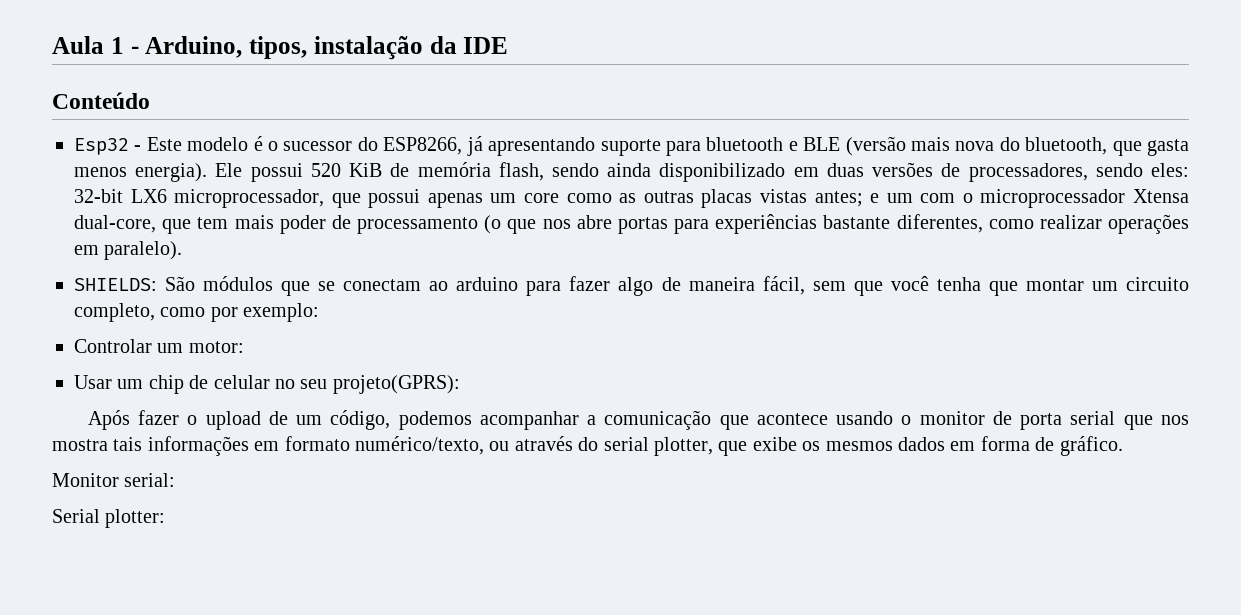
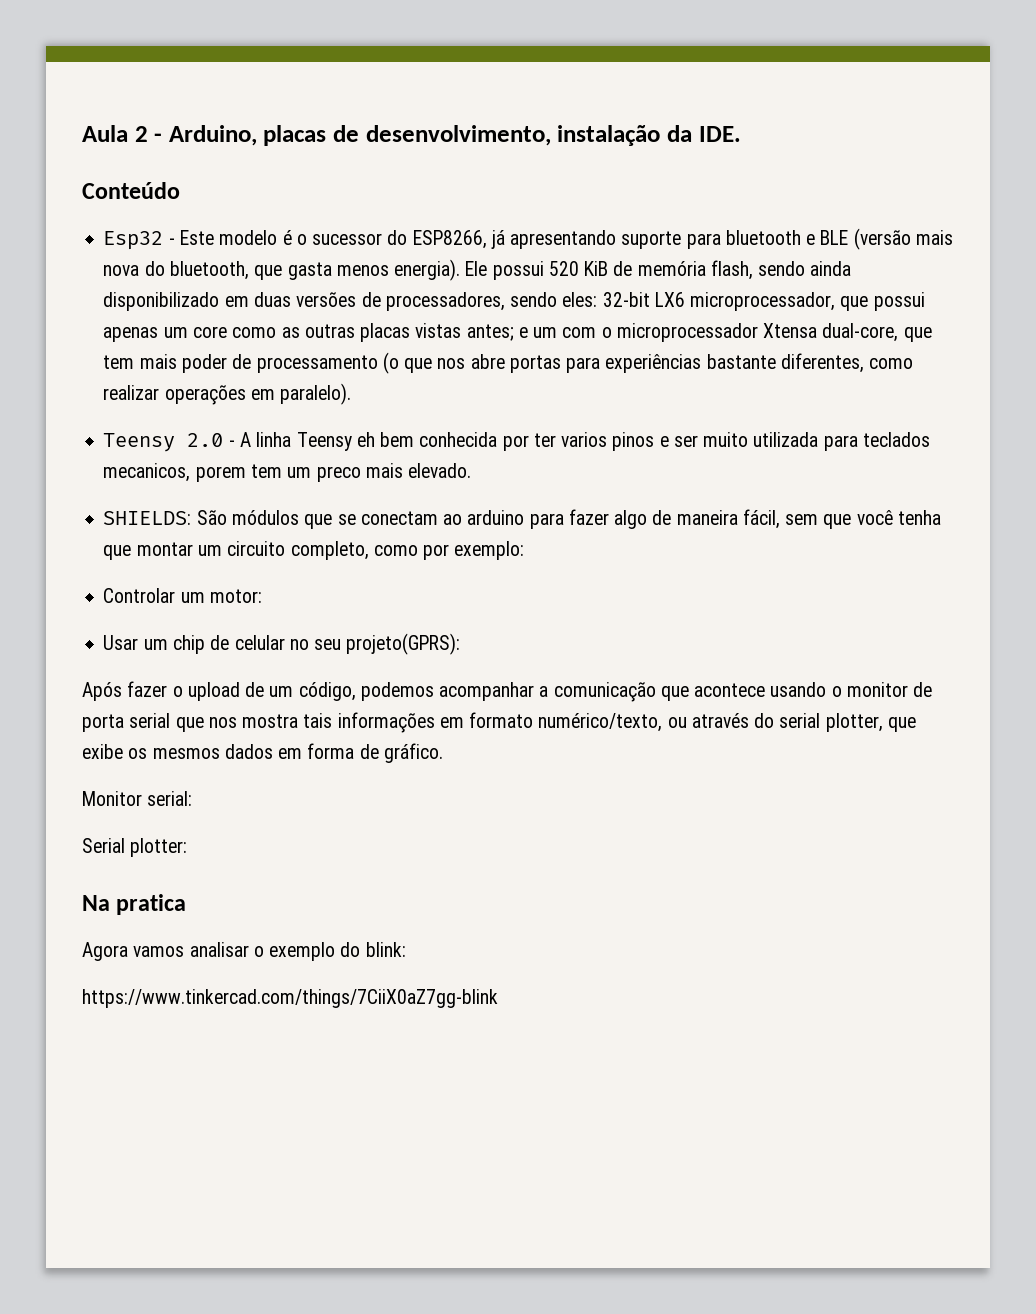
- Aula 1 - Arduino, tipos, instalação da IDE
+ Aula 2 - Arduino, placas de desenvolvimento, instalação da IDE.
+ Teensy 2.0 - A linha Teensy eh bem conhecida por ter varios pinos e ser muito utilizada para teclados mecanicos, porem tem um preco mais elevado.
+ Na pratica
+ Agora vamos analisar o exemplo do blink:
+ https://www.tinkercad.com/things/7CiiX0aZ7gg-blink

